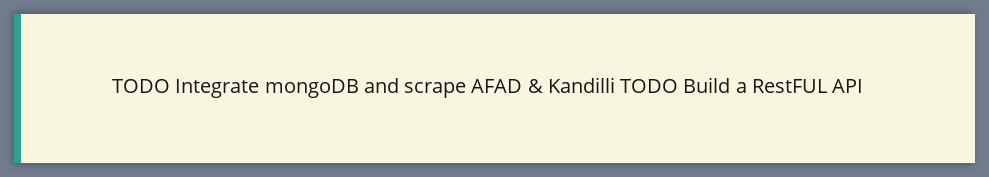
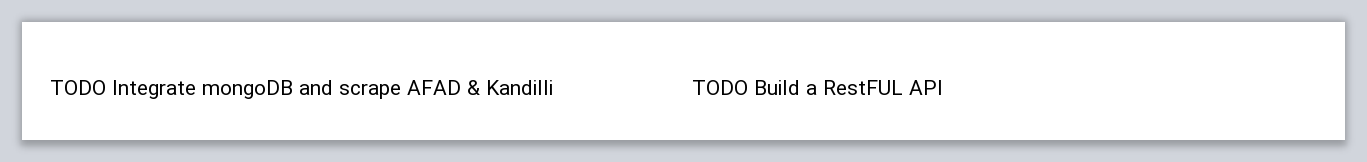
- TODO Integrate mongoDB and scrape AFAD & Kandilli TODO Build a RestFUL API
+ TODO Integrate mongoDB and scrape AFAD & Kandilli
+ TODO Build a RestFUL API

